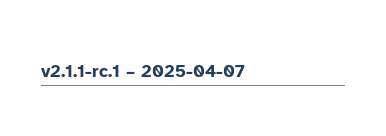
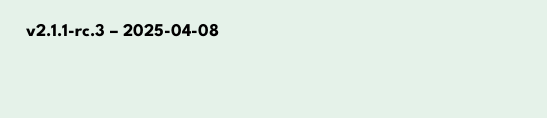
- v2.1.1-rc.1 – 2025-04-07
+ v2.1.1-rc.3 – 2025-04-08

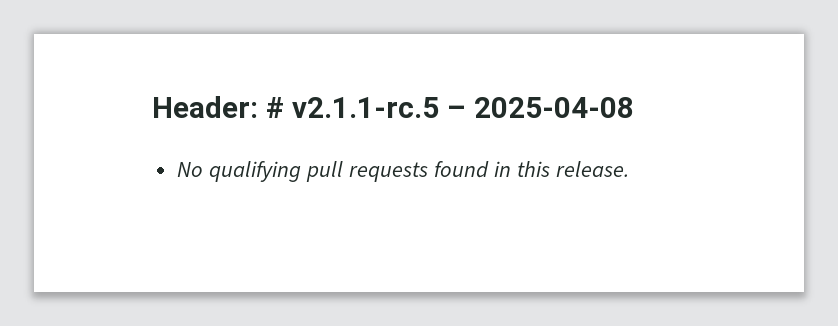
- v2.1.1-rc.3 – 2025-04-08
+ Header: # v2.1.1-rc.5 – 2025-04-08
+ No qualifying pull requests found in this release.

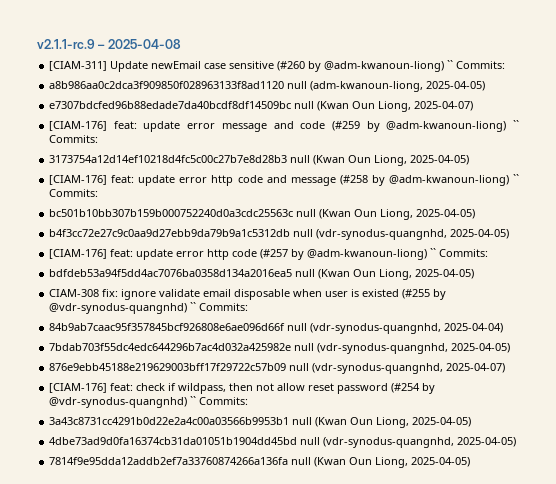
- Header: # v2.1.1-rc.5 – 2025-04-08
+ v2.1.1-rc.9 – 2025-04-08
- No qualifying pull requests found in this release.
+ [CIAM-311] Update newEmail case sensitive (#260 by @adm-kwanoun-liong) `` Commits:
+ a8b986aa0c2dca3f909850f028963133f8ad1120 null (adm-kwanoun-liong, 2025-04-05)
+ e7307bdcfed96b88edade7da40bcdf8df14509bc null (Kwan Oun Liong, 2025-04-07)
+ [CIAM-176] feat: update error message and code (#259 by @adm-kwanoun-liong) `` Commits:
+ 3173754a12d14ef10218d4fc5c00c27b7e8d28b3 null (Kwan Oun Liong, 2025-04-05)
+ [CIAM-176] feat: update error http code and message (#258 by @adm-kwanoun-liong) `` Commits:
+ bc501b10bb307b159b000752240d0a3cdc25563c null (Kwan Oun Liong, 2025-04-05)
+ b4f3cc72e27c9c0aa9d27ebb9da79b9a1c5312db null (vdr-synodus-quangnhd, 2025-04-05)
+ [CIAM-176] feat: update error http code (#257 by @adm-kwanoun-liong) `` Commits:
+ bdfdeb53a94f5dd4ac7076ba0358d134a2016ea5 null (Kwan Oun Liong, 2025-04-05)
+ CIAM-308 fix: ignore validate email disposable when user is existed (#255 by @vdr-synodus-quangnhd) `` Commits:
+ 84b9ab7caac95f357845bcf926808e6ae096d66f null (vdr-synodus-quangnhd, 2025-04-04)
+ 7bdab703f55dc4edc644296b7ac4d032a425982e null (vdr-synodus-quangnhd, 2025-04-05)
+ 876e9ebb45188e219629003bff17f29722c57b09 null (vdr-synodus-quangnhd, 2025-04-07)
+ [CIAM-176] feat: check if wildpass, then not allow reset password (#254 by @vdr-synodus-quangnhd) `` Commits:
+ 3a43c8731cc4291b0d22e2a4c00a03566b9953b1 null (Kwan Oun Liong, 2025-04-05)
+ 4dbe73ad9d0fa16374cb31da01051b1904dd45bd null (vdr-synodus-quangnhd, 2025-04-05)
+ 7814f9e95dda12addb2ef7a33760874266a136fa null (Kwan Oun Liong, 2025-04-05)

